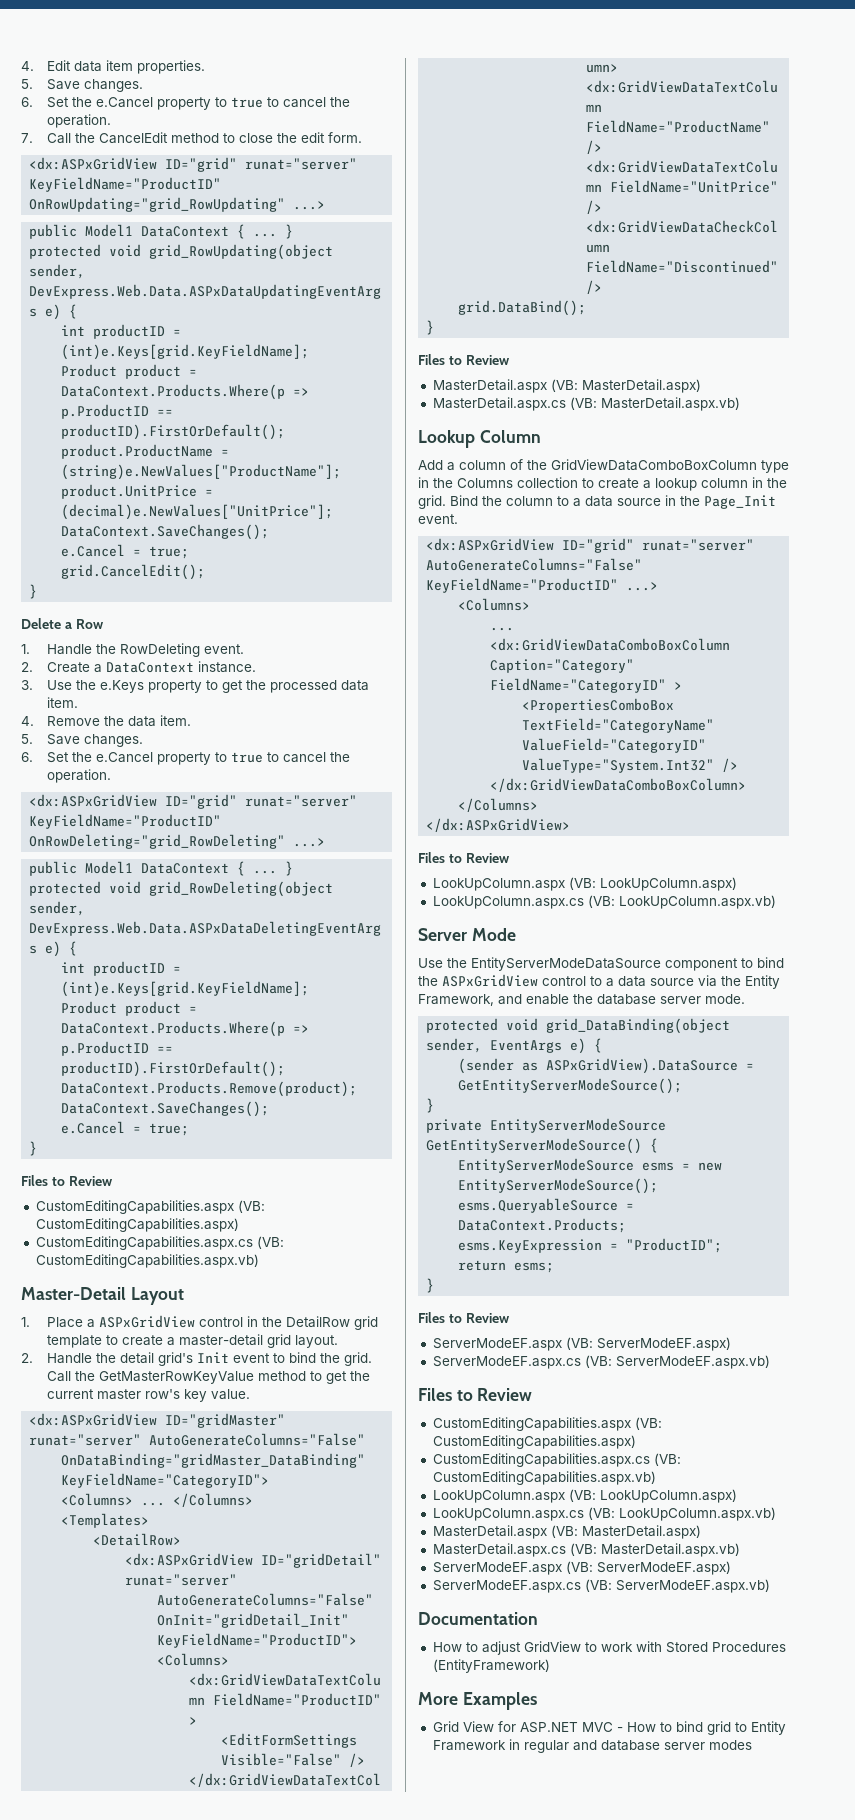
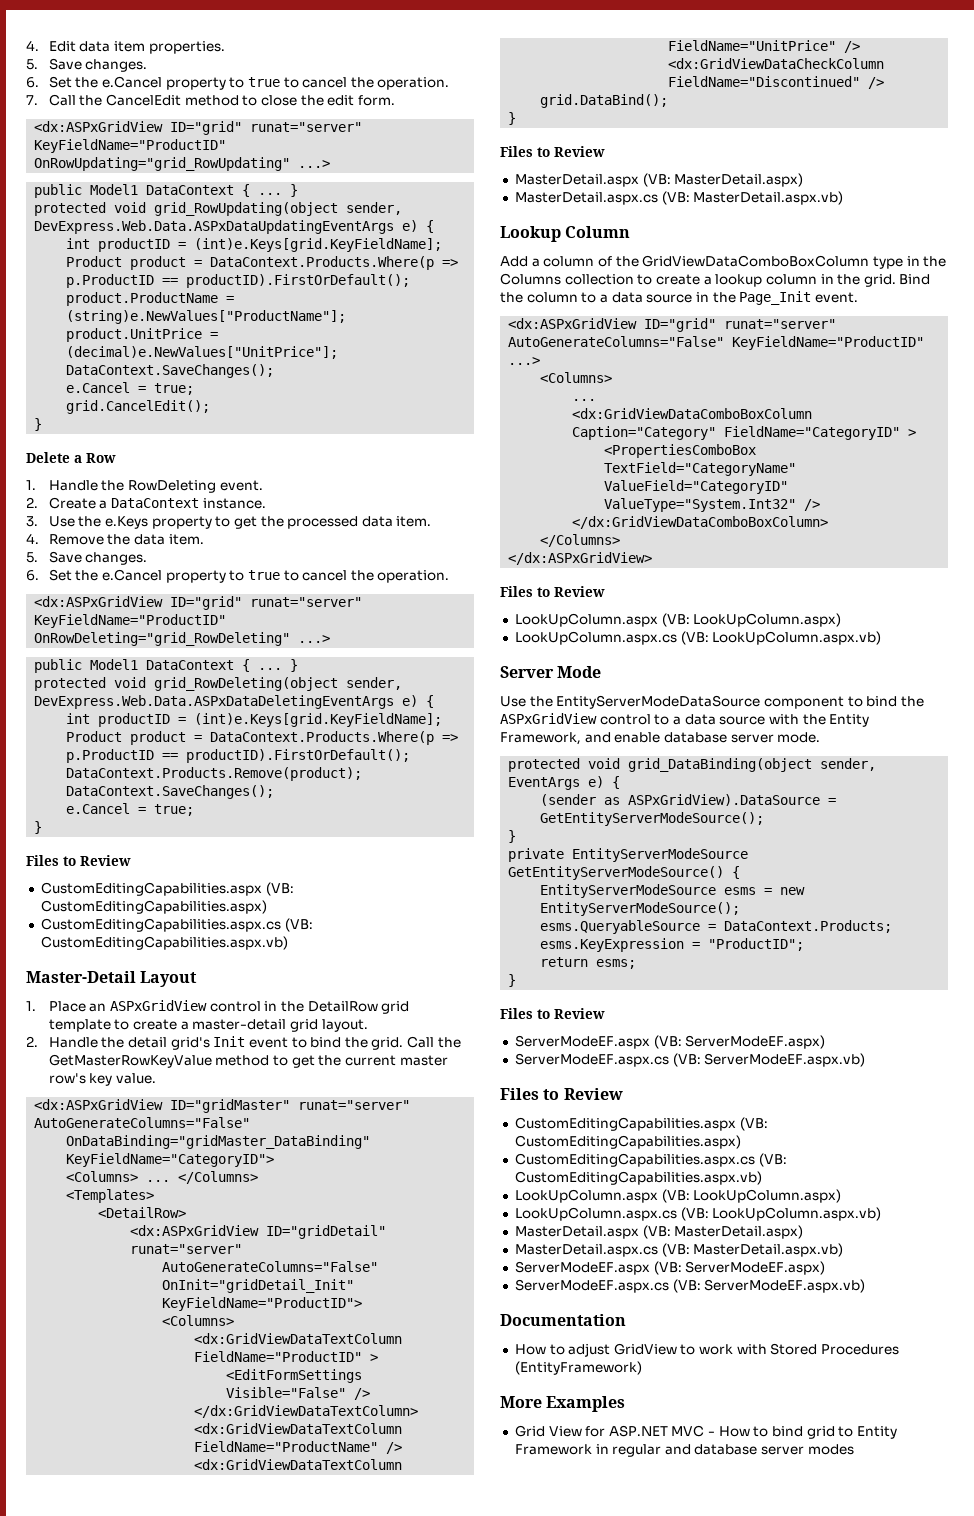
- 1. Place a ASPxGridView control in the DetailRow grid template to create a master-detail grid layout.
+ 1. Place an ASPxGridView control in the DetailRow grid template to create a master-detail grid layout.
- Use the EntityServerModeDataSource component to bind the ASPxGridView control to a data source via the Entity Framework, and enable the database server mode.
+ Use the EntityServerModeDataSource component to bind the ASPxGridView control to a data source with the Entity Framework, and enable database server mode.

